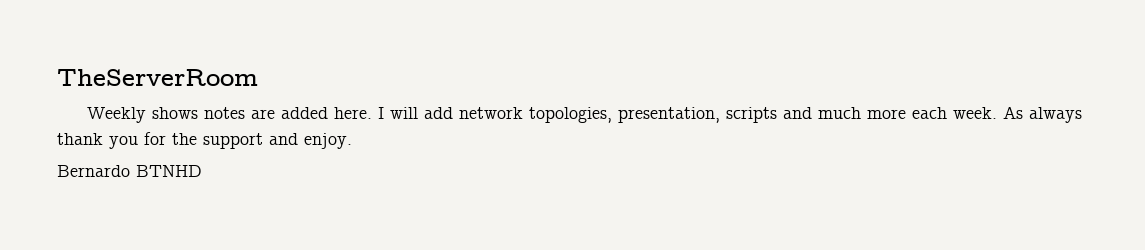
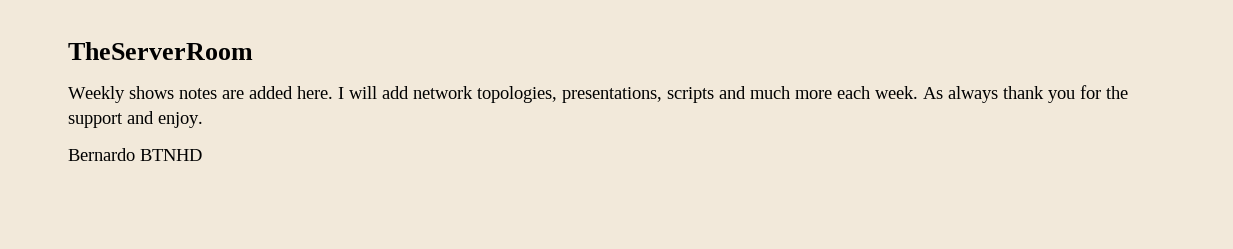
- I will add network topologies, presentation, scripts and much more each week.
+ I will add network topologies, presentations, scripts and much more each week.

